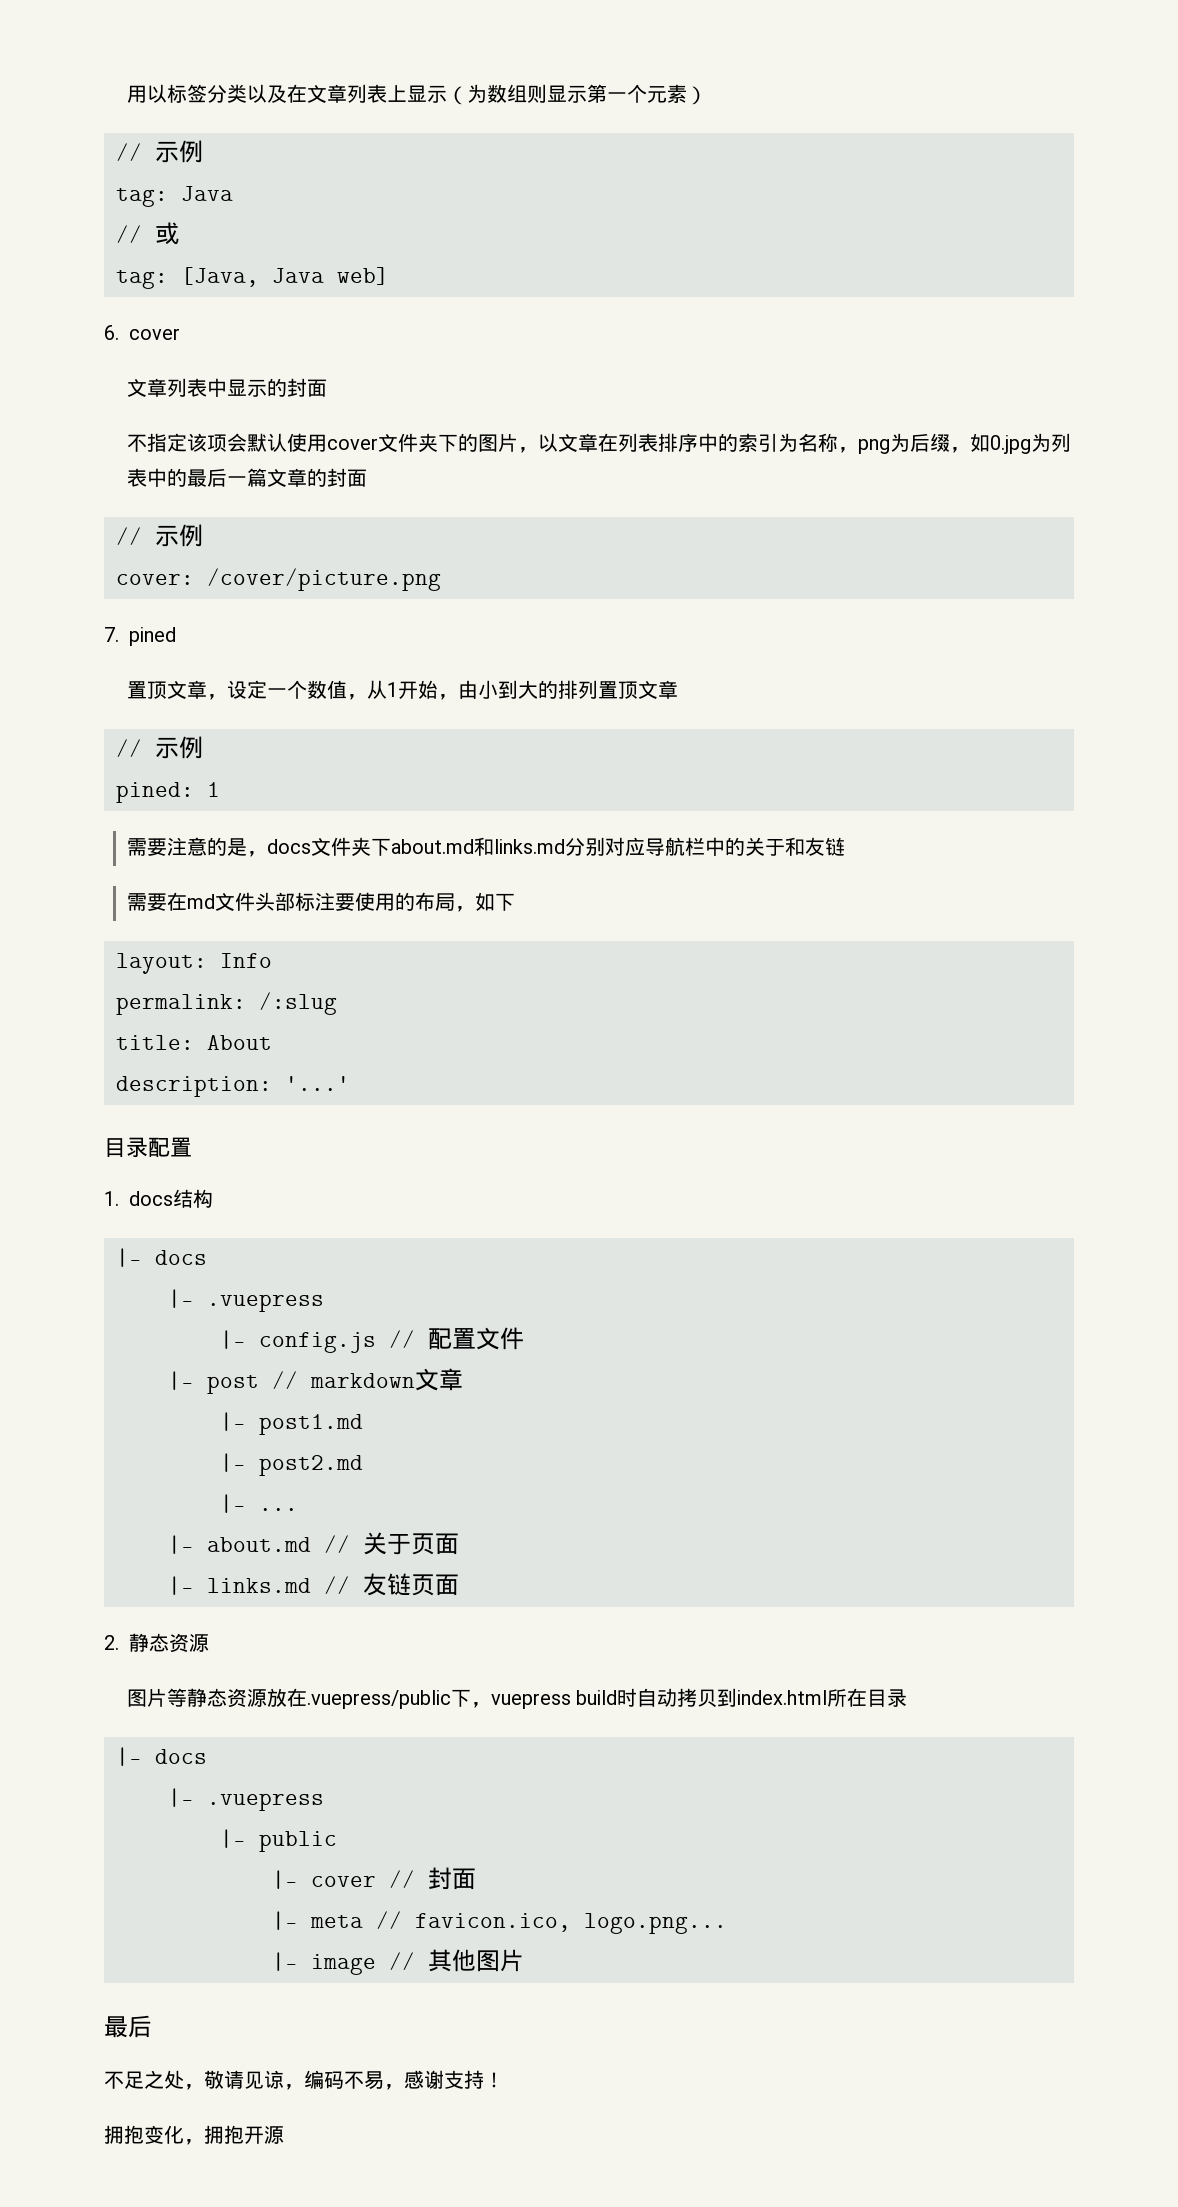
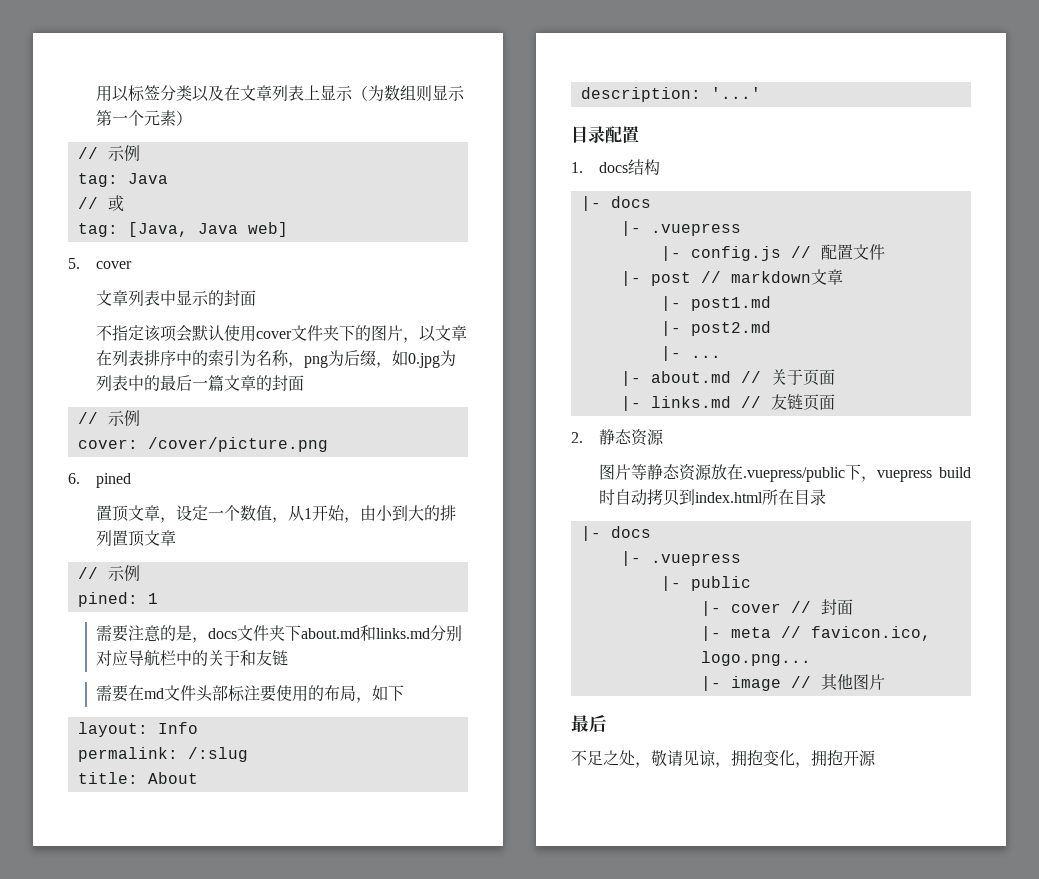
- 6. cover
+ 5. cover
- 7. pined
+ 6. pined
- 不足之处，敬请见谅，编码不易，感谢支持！
- 拥抱变化，拥抱开源
+ 不足之处，敬请见谅，拥抱变化，拥抱开源

